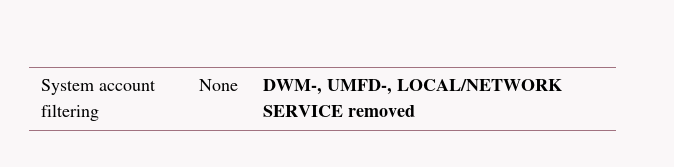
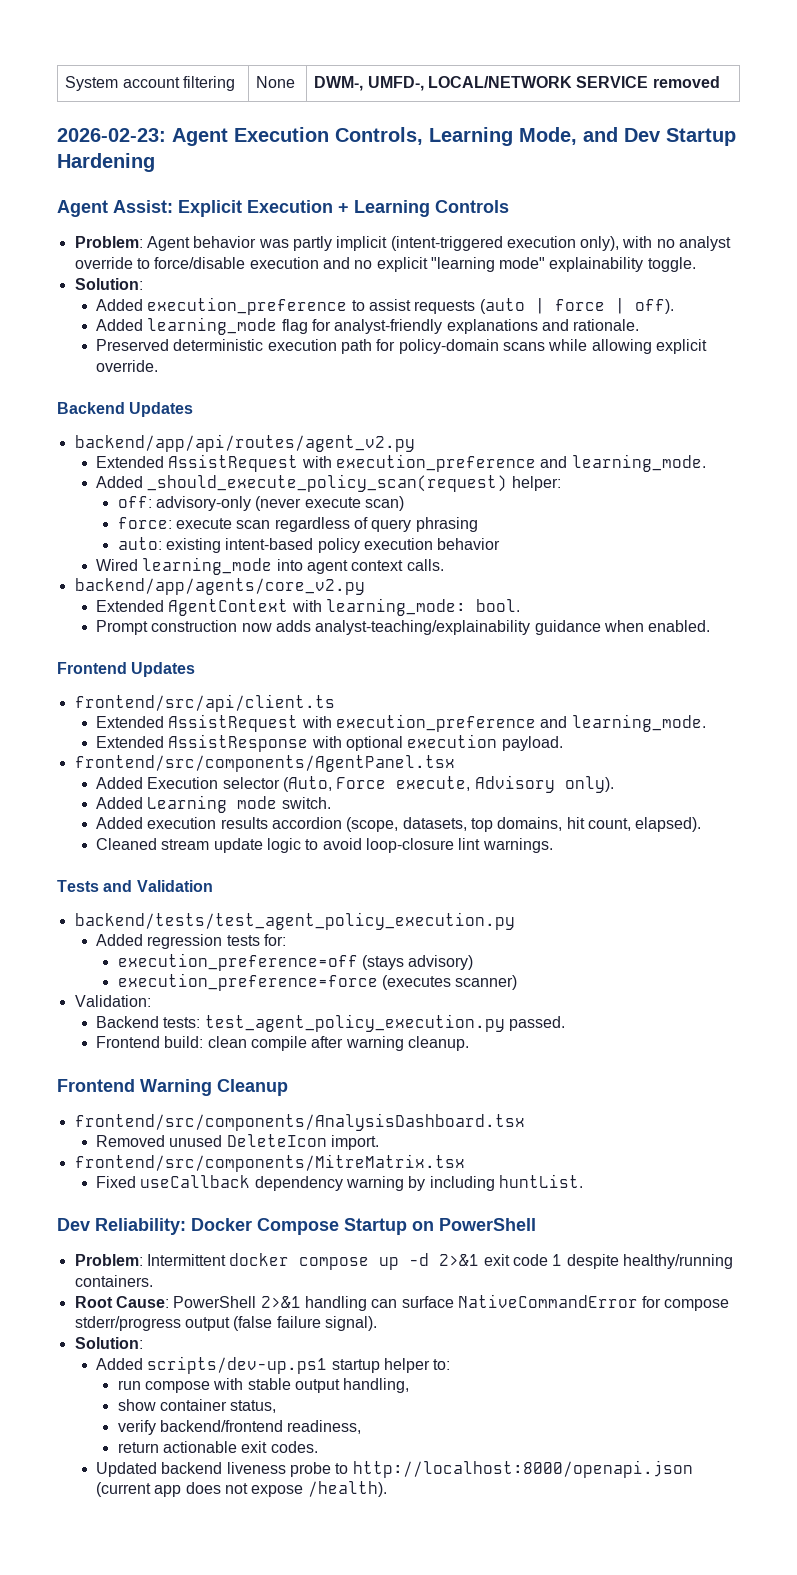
+ 2026-02-23: Agent Execution Controls, Learning Mode, and Dev Startup Hardening
+ Agent Assist: Explicit Execution + Learning Controls
+ Problem: Agent behavior was partly implicit (intent-triggered execution only), with no analyst override to force/disable execution and no explicit "learning mode" explainability toggle.
+ Solution:
+ Added execution_preference to assist requests (auto | force | off).
+ Added learning_mode flag for analyst-friendly explanations and rationale.
+ Preserved deterministic execution path for policy-domain scans while allowing explicit override.
+ Backend Updates
+ backend/app/api/routes/agent_v2.py
+ Extended AssistRequest with execution_preference and learning_mode.
+ Added _should_execute_policy_scan(request) helper:
+ off: advisory-only (never execute scan)
+ force: execute scan regardless of query phrasing
+ auto: existing intent-based policy execution behavior
+ Wired learning_mode into agent context calls.
+ backend/app/agents/core_v2.py
+ Extended AgentContext with learning_mode: bool.
+ Prompt construction now adds analyst-teaching/explainability guidance when enabled.
+ Frontend Updates
+ frontend/src/api/client.ts
+ Extended AssistRequest with execution_preference and learning_mode.
+ Extended AssistResponse with optional execution payload.
+ frontend/src/components/AgentPanel.tsx
+ Added Execution selector (Auto, Force execute, Advisory only).
+ Added Learning mode switch.
+ Added execution results accordion (scope, datasets, top domains, hit count, elapsed).
+ Cleaned stream update logic to avoid loop-closure lint warnings.
+ Tests and Validation
+ backend/tests/test_agent_policy_execution.py
+ Added regression tests for:
+ execution_preference=off (stays advisory)
+ execution_preference=force (executes scanner)
+ Validation:
+ Backend tests: test_agent_policy_execution.py passed.
+ Frontend build: clean compile after warning cleanup.
+ Frontend Warning Cleanup
+ frontend/src/components/AnalysisDashboard.tsx
+ Removed unused DeleteIcon import.
+ frontend/src/components/MitreMatrix.tsx
+ Fixed useCallback dependency warning by including huntList.
+ Dev Reliability: Docker Compose Startup on PowerShell
+ Problem: Intermittent docker compose up -d 2>&1 exit code 1 despite healthy/running containers.
+ Root Cause: PowerShell 2>&1 handling can surface NativeCommandError for compose stderr/progress output (false failure signal).
+ Solution:
+ Added scripts/dev-up.ps1 startup helper to:
+ run compose with stable output handling,
+ show container status,
+ verify backend/frontend readiness,
+ return actionable exit codes.
+ Updated backend liveness probe to http://localhost:8000/openapi.json (current app does not expose /health).

